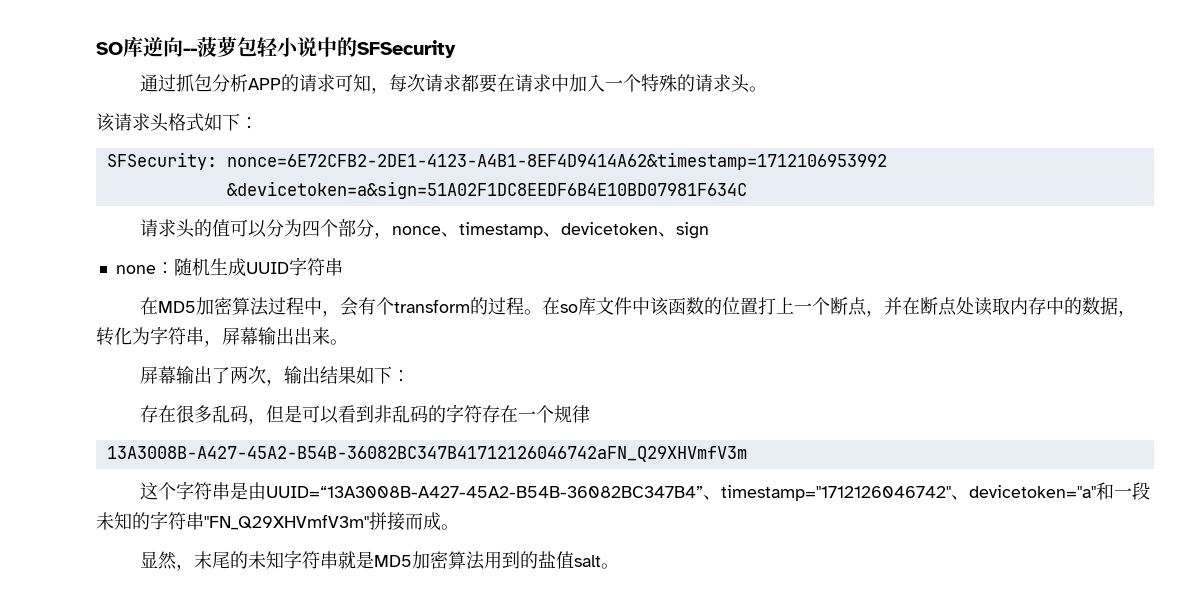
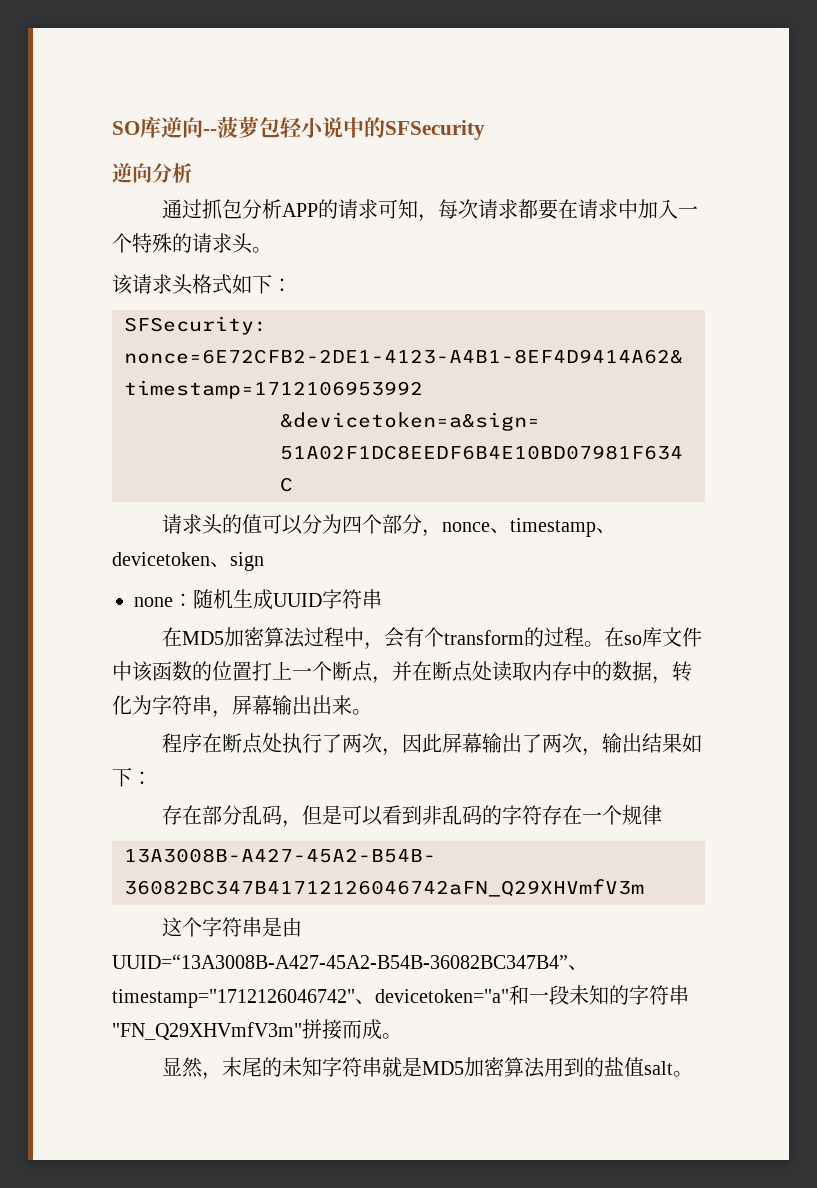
+ 逆向分析
- 屏幕输出了两次，输出结果如下：
+ 程序在断点处执行了两次，因此屏幕输出了两次，输出结果如下：
- 存在很多乱码，但是可以看到非乱码的字符存在一个规律
+ 存在部分乱码，但是可以看到非乱码的字符存在一个规律

